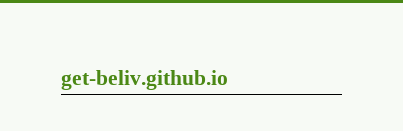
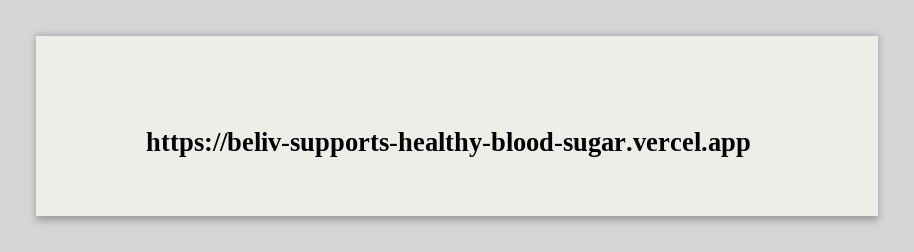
- get-beliv.github.io
+ https://beliv-supports-healthy-blood-sugar.vercel.app

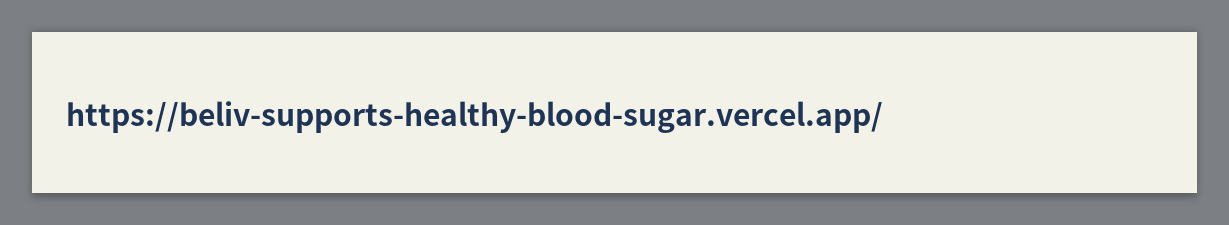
- https://beliv-supports-healthy-blood-sugar.vercel.app
+ https://beliv-supports-healthy-blood-sugar.vercel.app/

